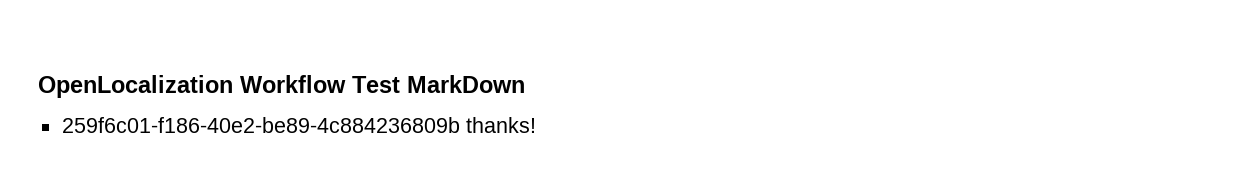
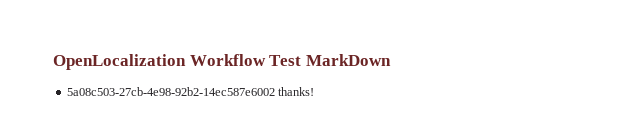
- 259f6c01-f186-40e2-be89-4c884236809b thanks!
+ 5a08c503-27cb-4e98-92b2-14ec587e6002 thanks!

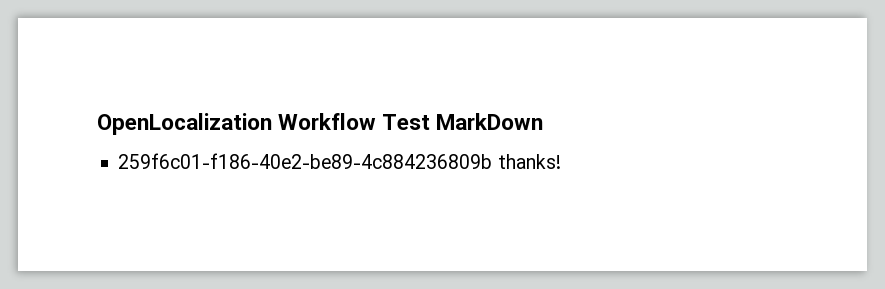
- 5a08c503-27cb-4e98-92b2-14ec587e6002 thanks!
+ 259f6c01-f186-40e2-be89-4c884236809b thanks!

